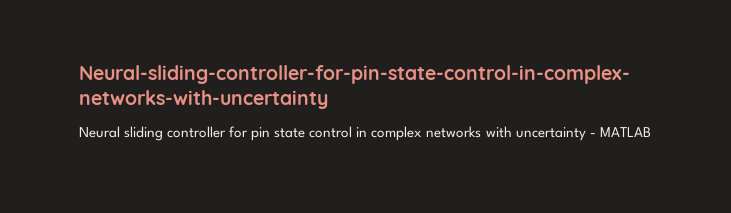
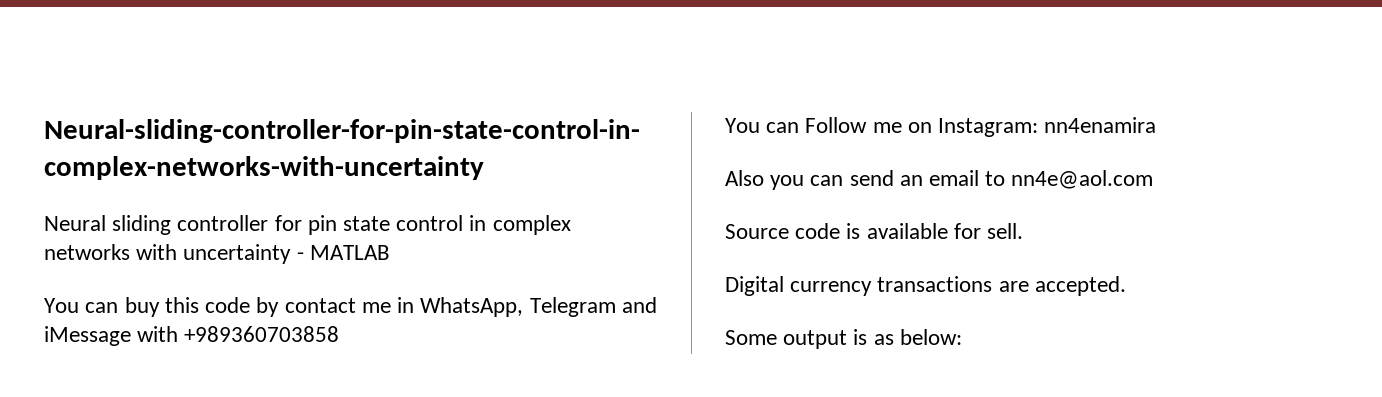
+ You can buy this code by contact me in WhatsApp, Telegram and iMessage with +989360703858
+ You can Follow me on Instagram: nn4enamira
+ Also you can send an email to nn4e@aol.com
+ Source code is available for sell.
+ Digital currency transactions are accepted.
+ Some output is as below:

